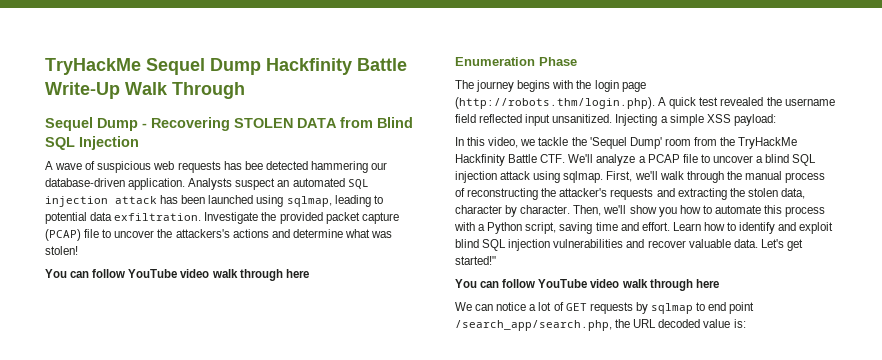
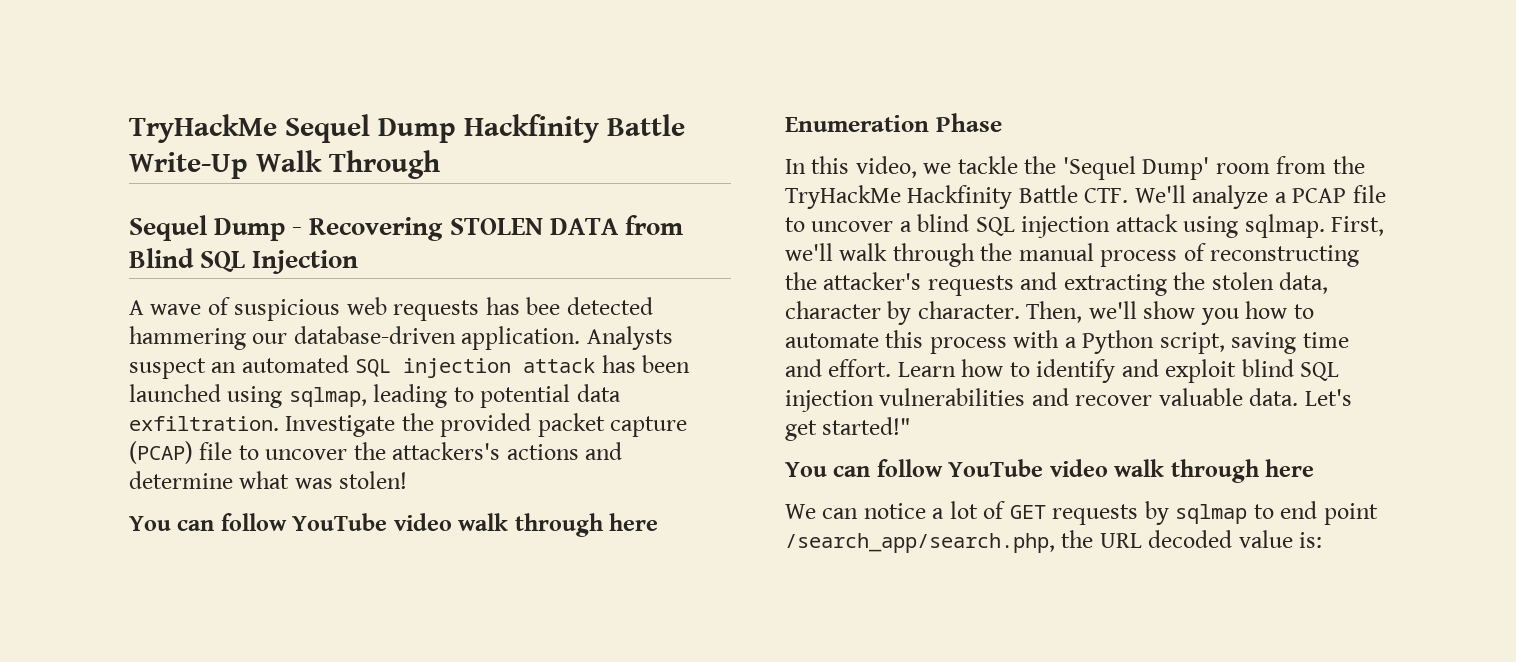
- The journey begins with the login page (http://robots.thm/login.php). A quick test revealed the username field reflected input unsanitized. Injecting a simple XSS payload:

